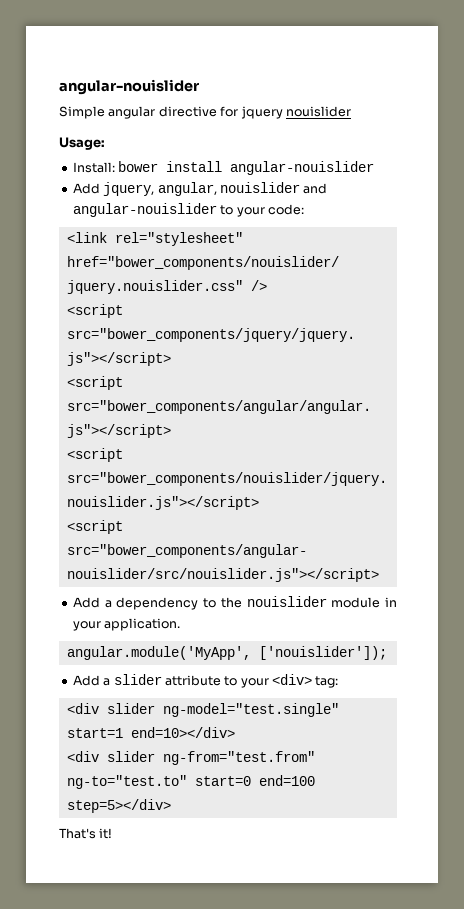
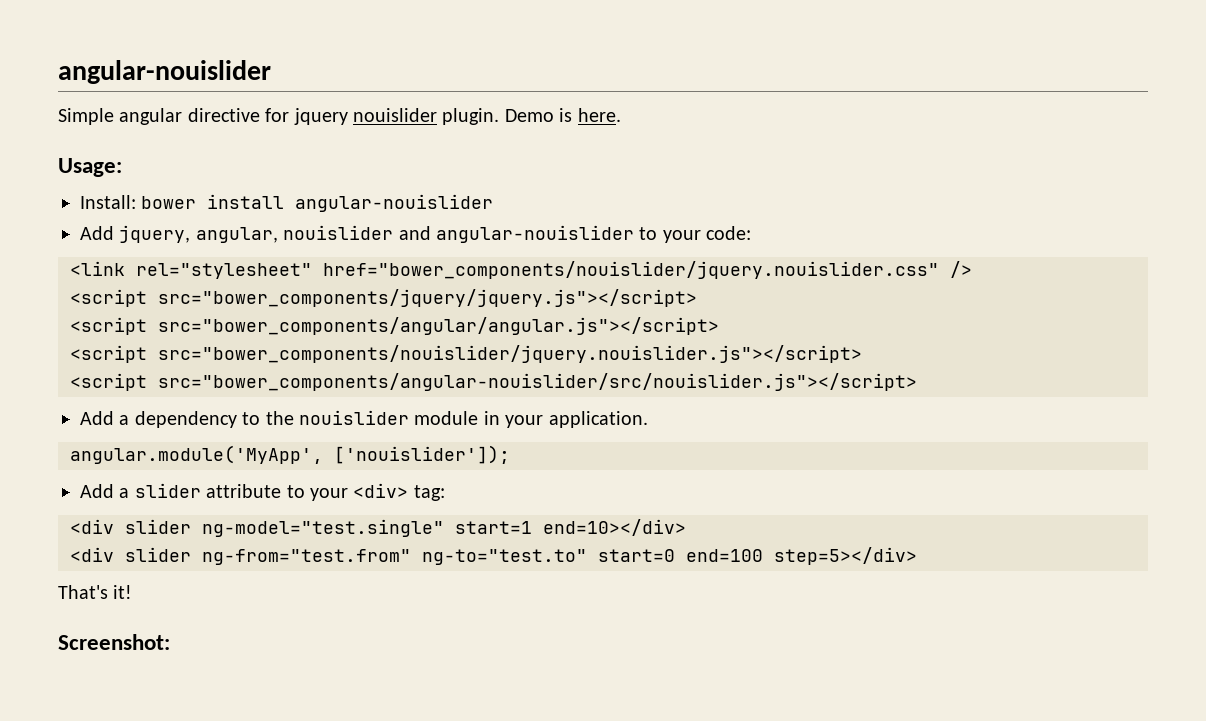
- Simple angular directive for jquery nouislider
+ Simple angular directive for jquery nouislider plugin. Demo is here.
+ Screenshot:

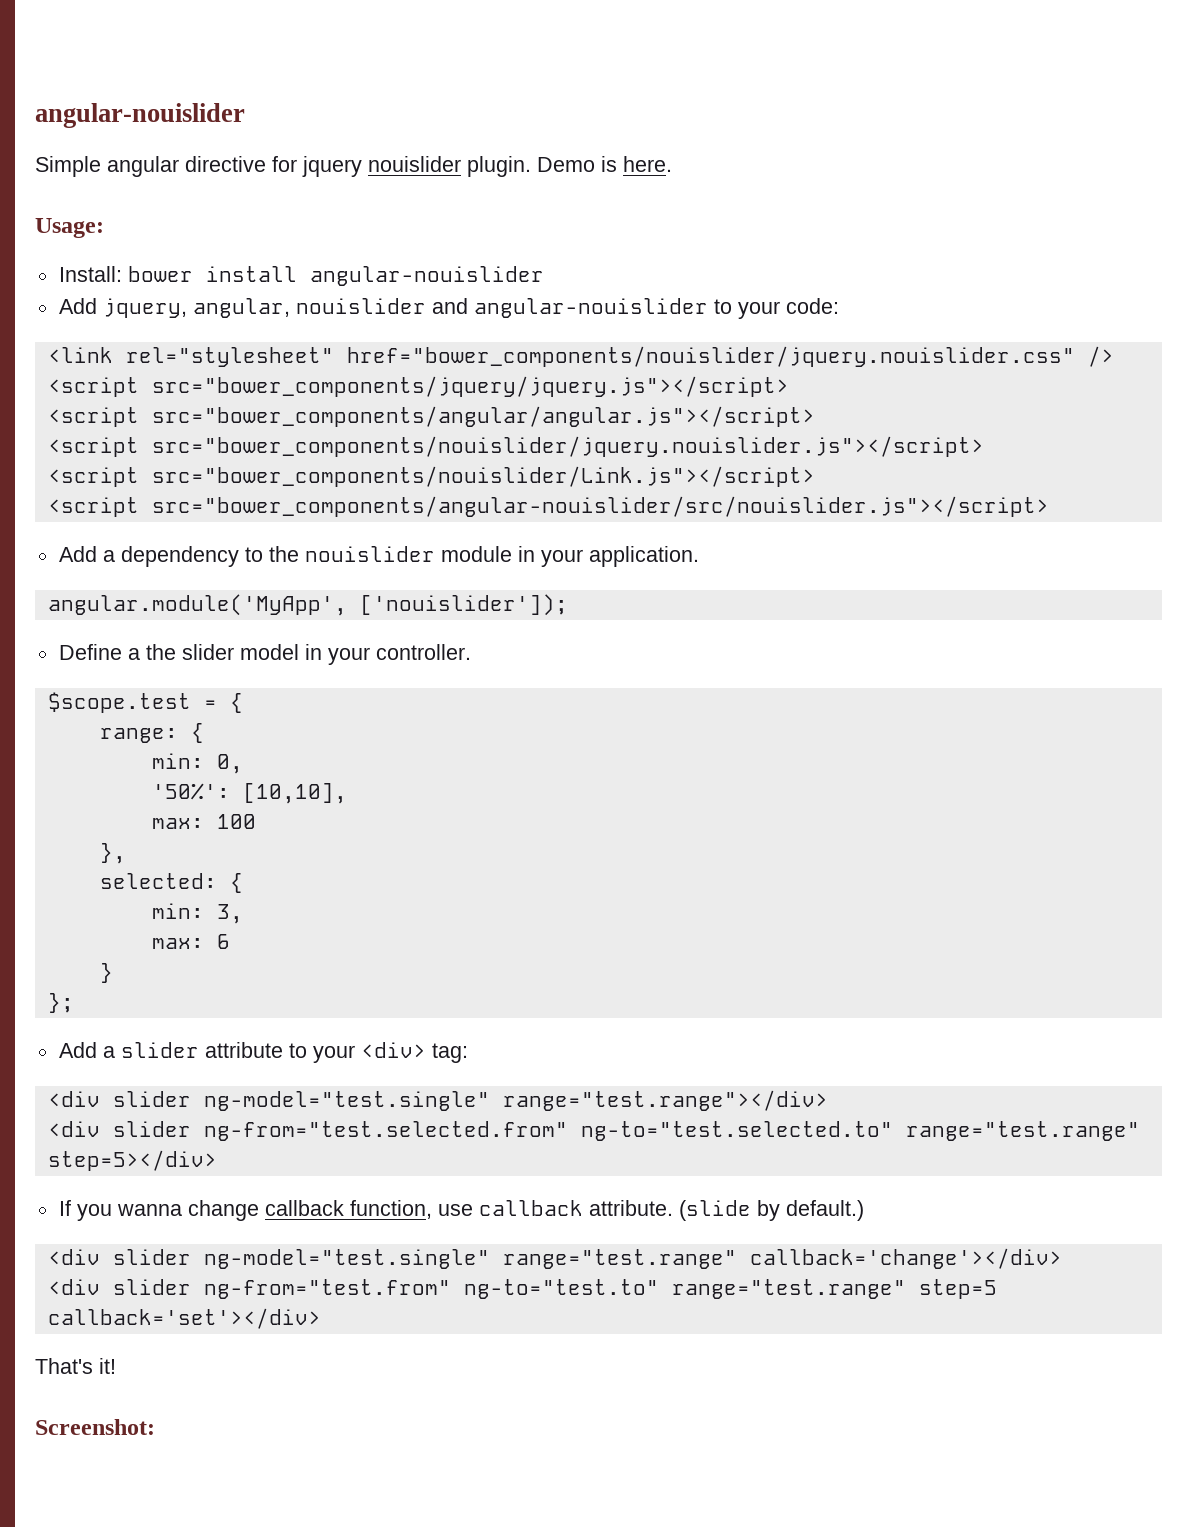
+ <script src="bower_components/nouislider/Link.js"></script>
+ Define a the slider model in your controller.
+ $scope.test = {
+ range: {
+ min: 0,
+ '50%': [10,10],
+ max: 100
+ },
+ selected: {
+ min: 3,
+ max: 6
+ }
+ };
- <div slider ng-model="test.single" start=1 end=10></div>
+ <div slider ng-model="test.single" range="test.range"></div>
+ <div slider ng-from="test.selected.from" ng-to="test.selected.to" range="test.range" step=5></div>
+ If you wanna change callback function, use callback attribute. (slide by default.)
+ <div slider ng-model="test.single" range="test.range" callback='change'></div>
- <div slider ng-from="test.from" ng-to="test.to" start=0 end=100 step=5></div>
+ <div slider ng-from="test.from" ng-to="test.to" range="test.range" step=5 callback='set'></div>

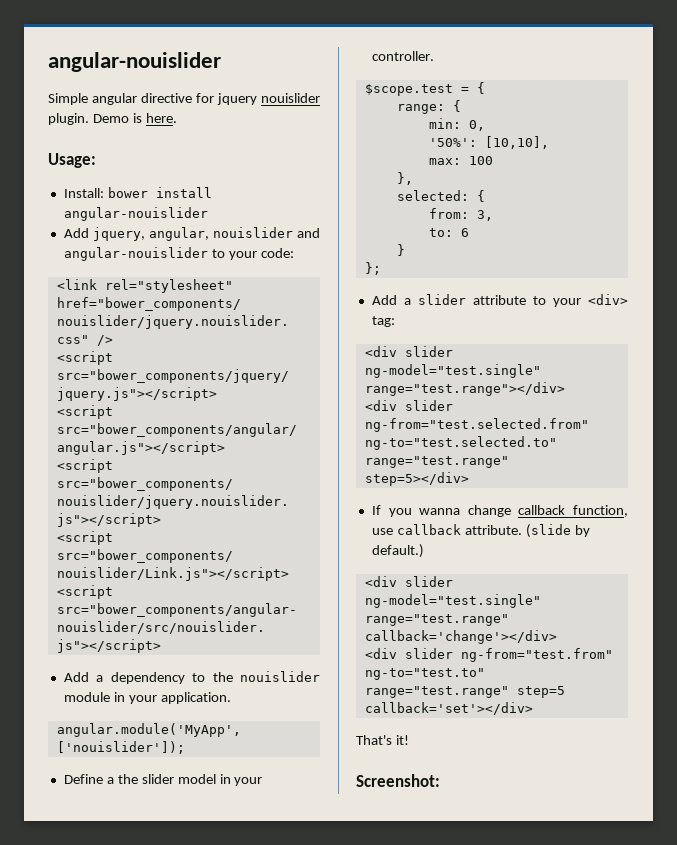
- min: 3,
+ from: 3,
- max: 6
+ to: 6

